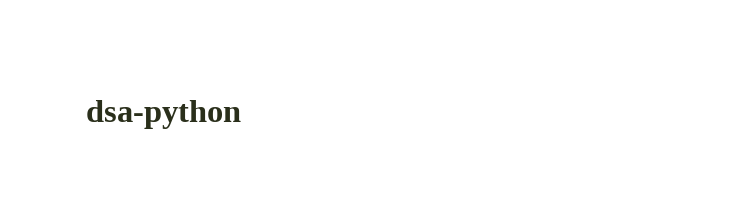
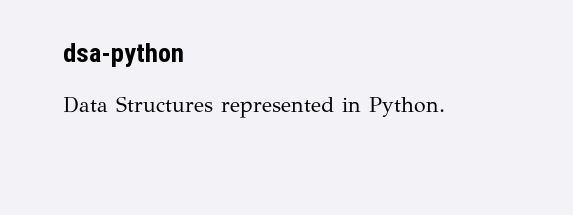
+ Data Structures represented in Python.

